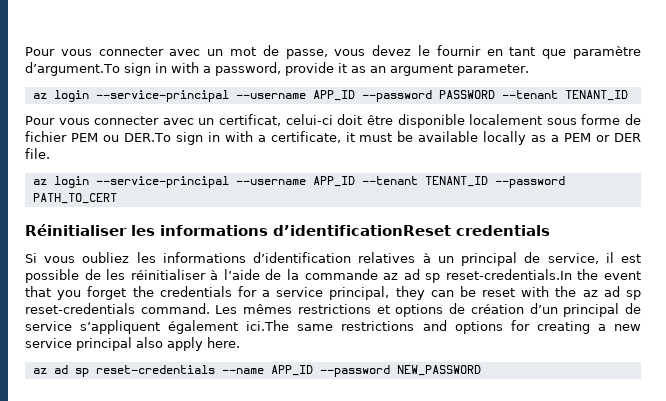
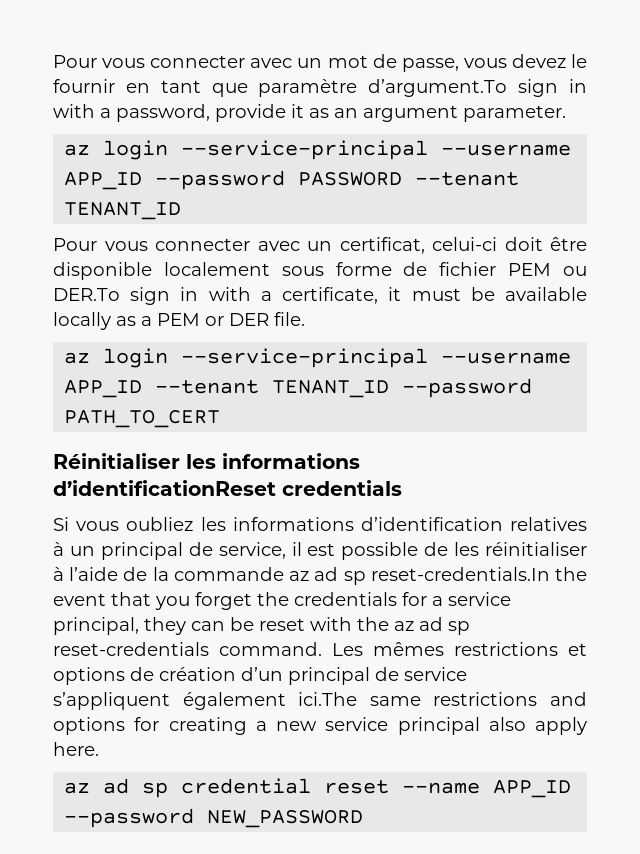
- az ad sp reset-credentials --name APP_ID --password NEW_PASSWORD
+ az ad sp credential reset --name APP_ID --password NEW_PASSWORD

